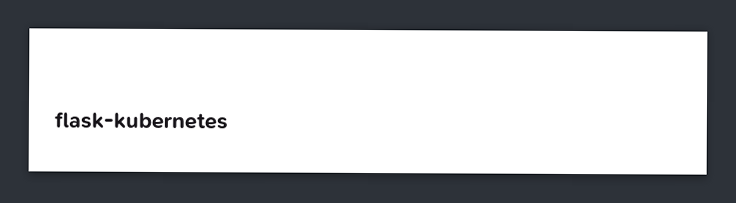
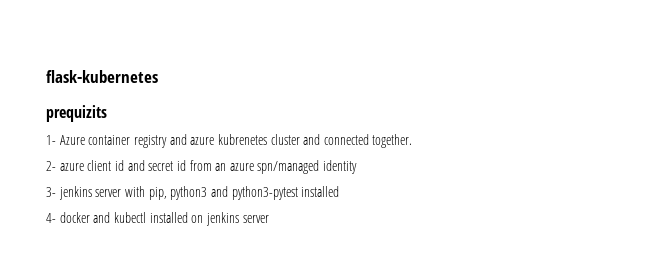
+ prequizits
+ 1- Azure container registry and azure kubrenetes cluster and connected together.
+ 2- azure client id and secret id from an azure spn/managed identity
+ 3- jenkins server with pip, python3 and python3-pytest installed
+ 4- docker and kubectl installed on jenkins server

